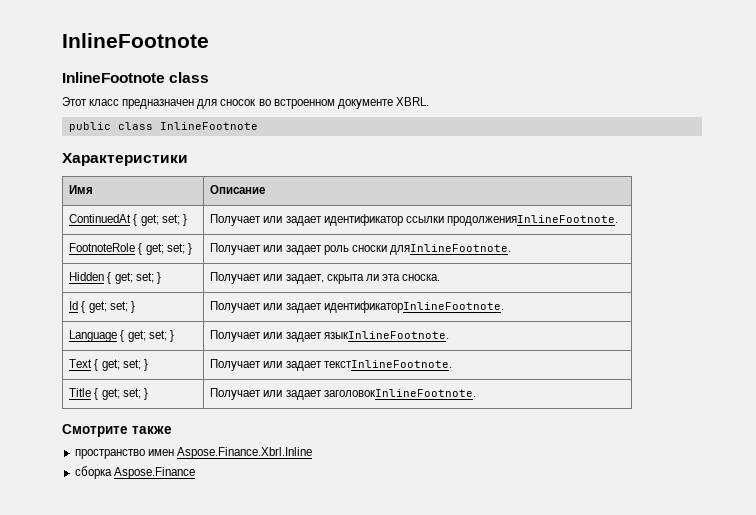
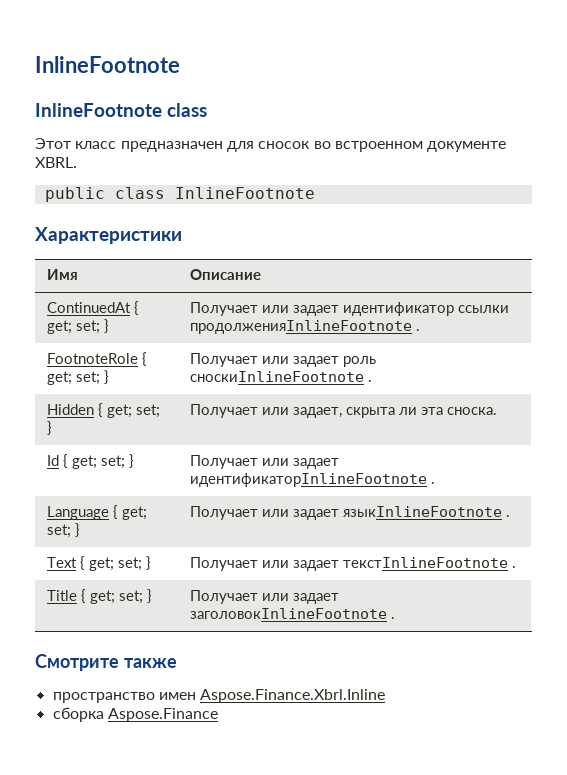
- ContinuedAt { get; set; } | Получает или задает идентификатор ссылки продолженияInlineFootnote.
+ ContinuedAt { get; set; } | Получает или задает идентификатор ссылки продолженияInlineFootnote .
- FootnoteRole { get; set; } | Получает или задает роль сноски дляInlineFootnote.
+ FootnoteRole { get; set; } | Получает или задает роль сноскиInlineFootnote .
- Id { get; set; } | Получает или задает идентификаторInlineFootnote.
+ Id { get; set; } | Получает или задает идентификаторInlineFootnote .
- Language { get; set; } | Получает или задает языкInlineFootnote.
+ Language { get; set; } | Получает или задает языкInlineFootnote .
- Text { get; set; } | Получает или задает текстInlineFootnote.
+ Text { get; set; } | Получает или задает текстInlineFootnote .
- Title { get; set; } | Получает или задает заголовокInlineFootnote.
+ Title { get; set; } | Получает или задает заголовокInlineFootnote .

